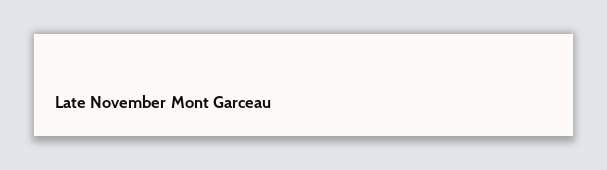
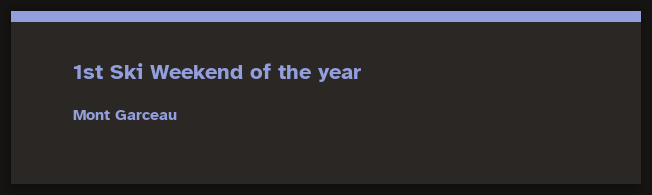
- Late November Mont Garceau
+ 1st Ski Weekend of the year
+ Mont Garceau

